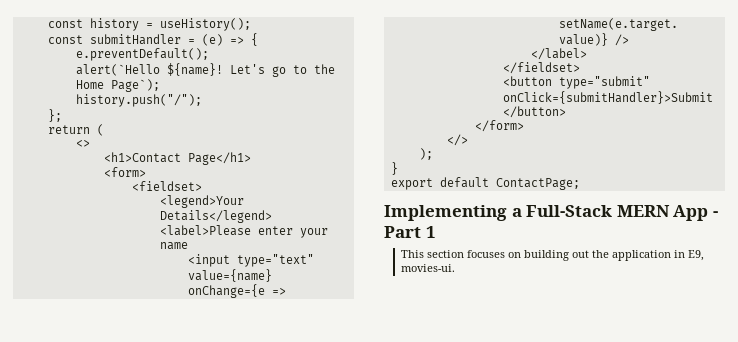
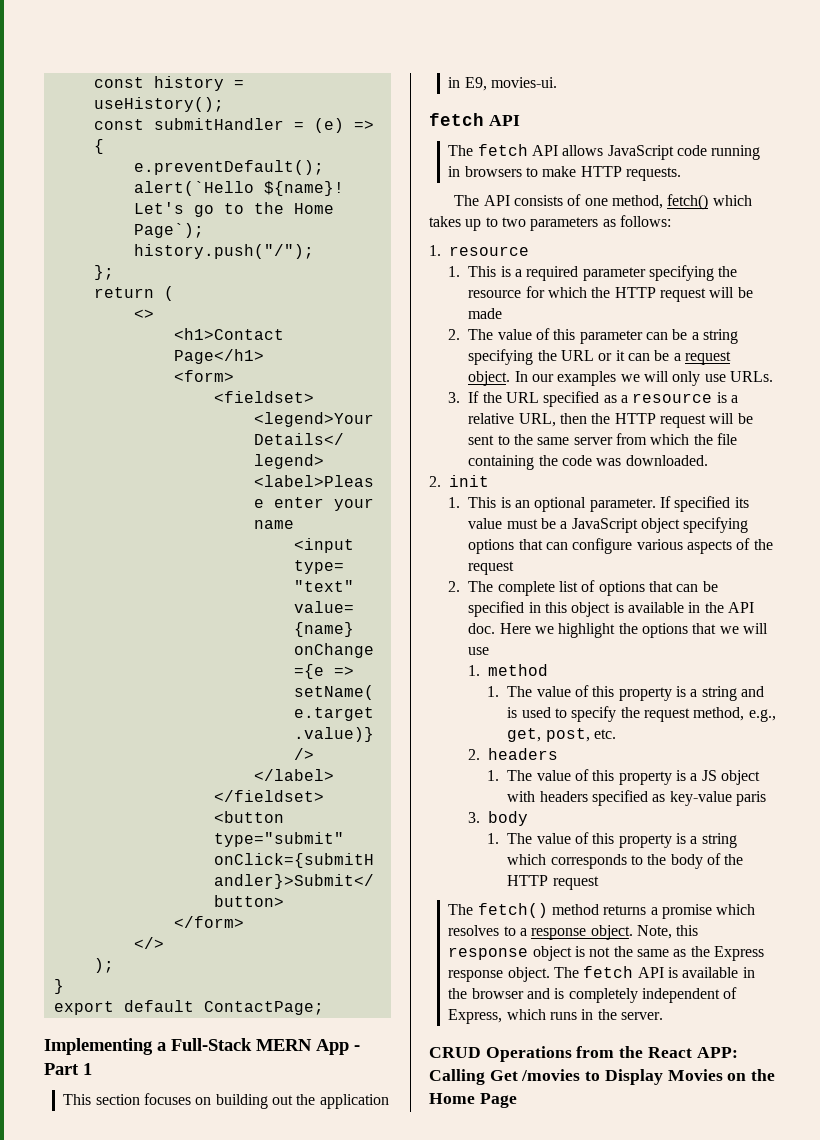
  This section focuses on building out the application in E9, movies-ui.
+ fetch API
+ The fetch API allows JavaScript code running in browsers to make HTTP requests.
+ The API consists of one method, fetch() which takes up to two parameters as follows:
+ 1. resource
+ 1. This is a required parameter specifying the resource for which the HTTP request will be made
+ 2. The value of this parameter can be a string specifying the URL or it can be a request object. In our examples we will only use URLs.
+ 3. If the URL specified as a resource is a relative URL, then the HTTP request will be sent to the same server from which the file containing the code was downloaded.
+ 2. init
+ 1. This is an optional parameter. If specified its value must be a JavaScript object specifying options that can configure various aspects of the request
+ 2. The complete list of options that can be specified in this object is available in the API doc. Here we highlight the options that we will use
+ 1. method
+ 1. The value of this property is a string and is used to specify the request method, e.g., get, post, etc.
+ 2. headers
+ 1. The value of this property is a JS object with headers specified as key-value paris
+ 3. body
+ 1. The value of this property is a string which corresponds to the body of the HTTP request
+ The fetch() method returns a promise which resolves to a response object. Note, this response object is not the same as the Express response object. The fetch API is available in the browser and is completely independent of Express, which runs in the server.
+ CRUD Operations from the React APP: Calling Get /movies to Display Movies on the Home Page

